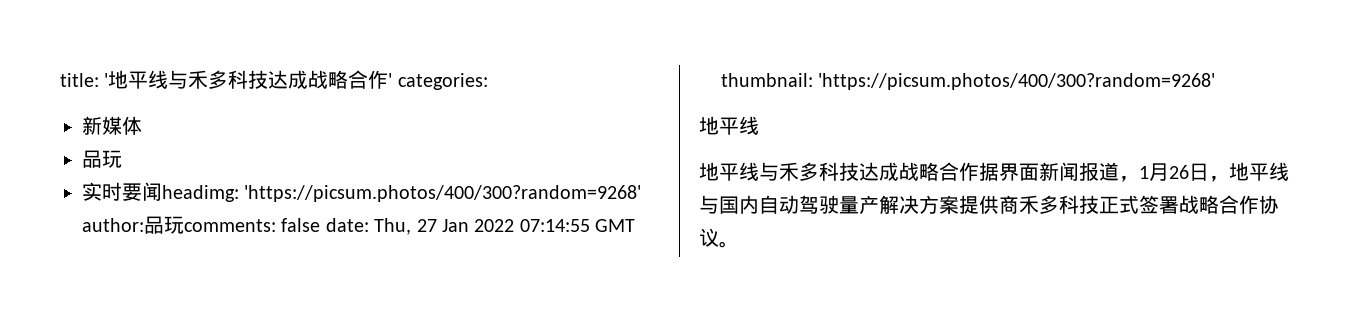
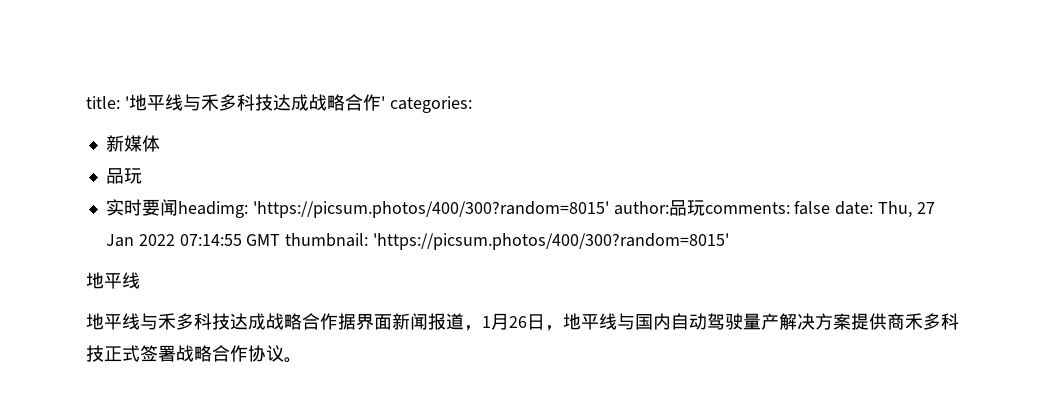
- 实时要闻headimg: 'https://picsum.photos/400/300?random=9268' author:品玩comments: false date: Thu, 27 Jan 2022 07:14:55 GMT thumbnail: 'https://picsum.photos/400/300?random=9268'
+ 实时要闻headimg: 'https://picsum.photos/400/300?random=8015' author:品玩comments: false date: Thu, 27 Jan 2022 07:14:55 GMT thumbnail: 'https://picsum.photos/400/300?random=8015'

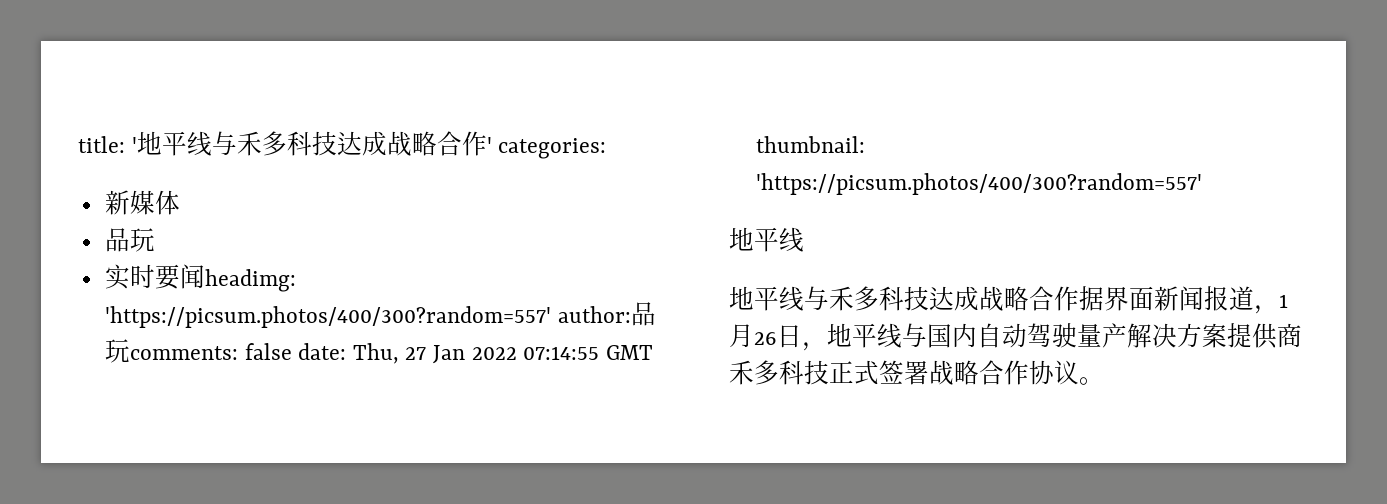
- 实时要闻headimg: 'https://picsum.photos/400/300?random=8015' author:品玩comments: false date: Thu, 27 Jan 2022 07:14:55 GMT thumbnail: 'https://picsum.photos/400/300?random=8015'
+ 实时要闻headimg: 'https://picsum.photos/400/300?random=557' author:品玩comments: false date: Thu, 27 Jan 2022 07:14:55 GMT thumbnail: 'https://picsum.photos/400/300?random=557'

